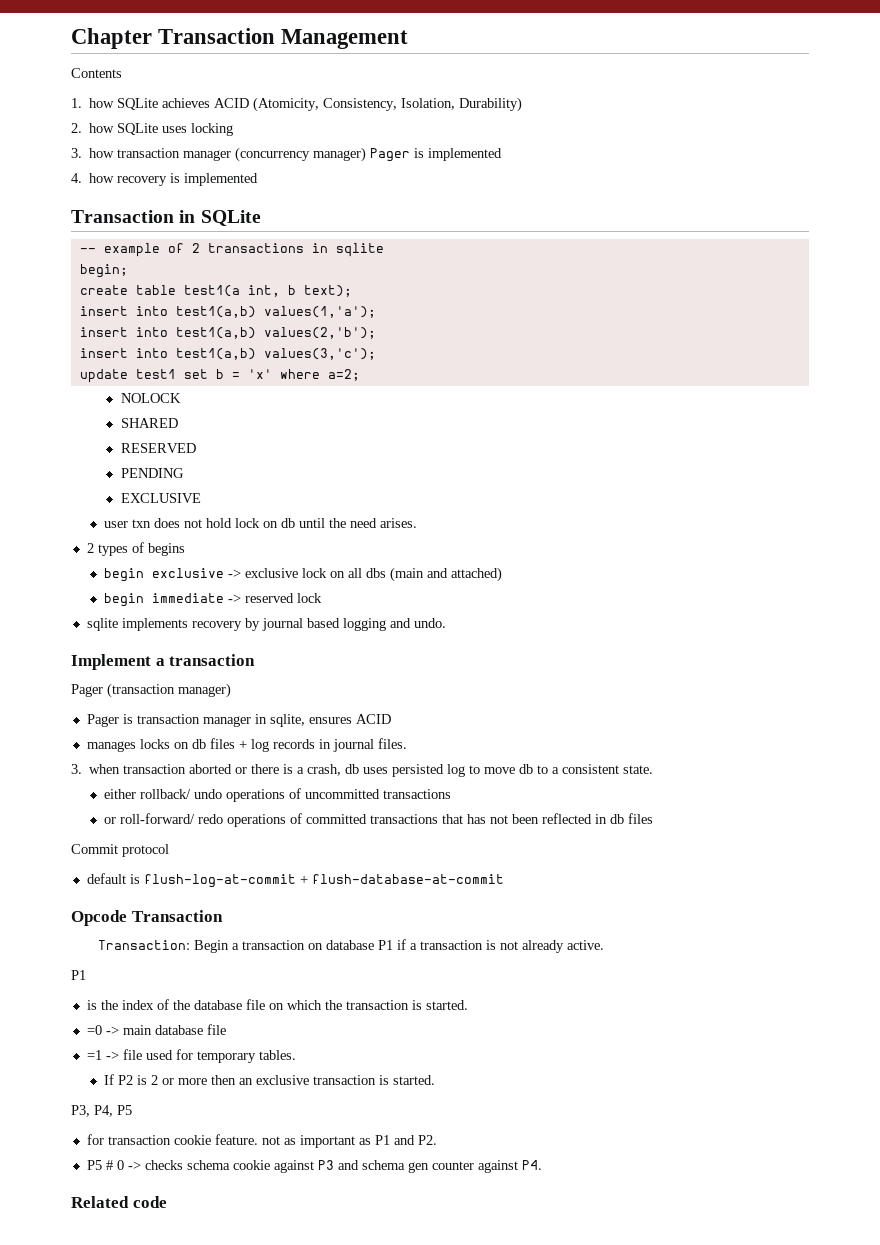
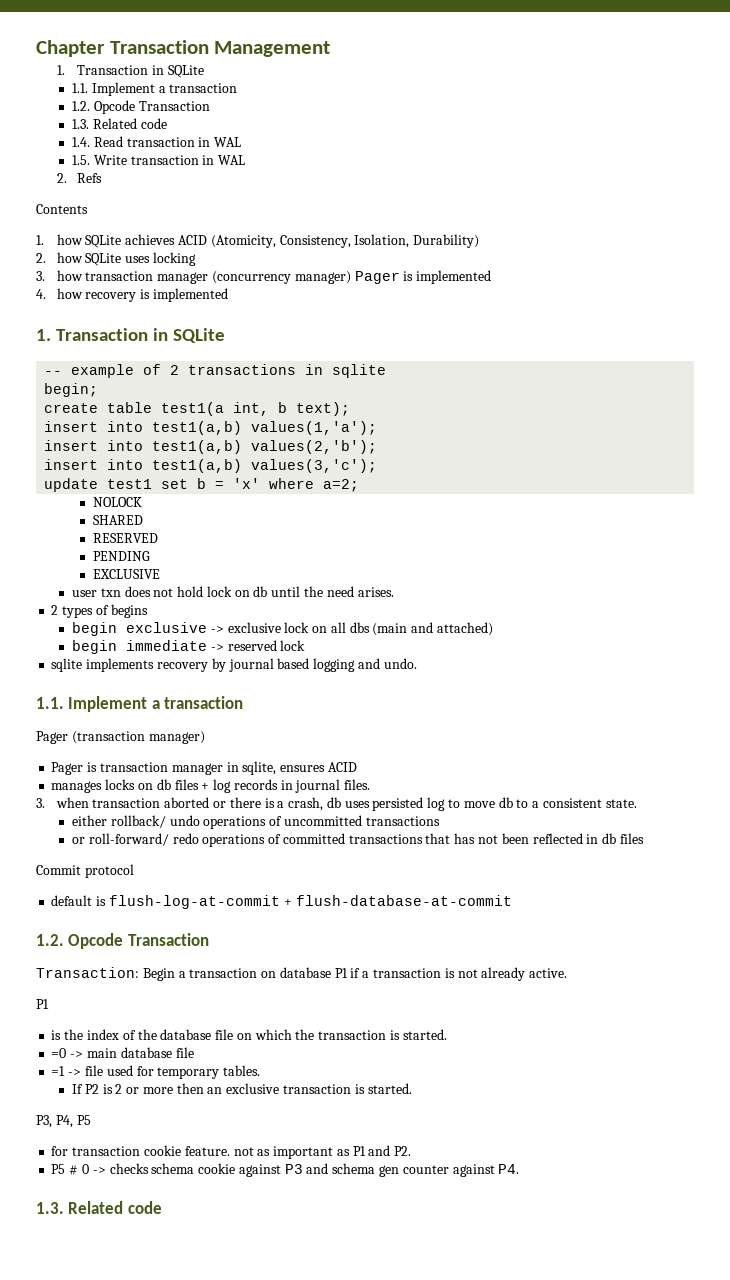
  Chapter Transaction Management
+ 1. Transaction in SQLite
+ 1.1. Implement a transaction
+ 1.2. Opcode Transaction
+ 1.3. Related code
+ 1.4. Read transaction in WAL
+ 1.5. Write transaction in WAL
+ 2. Refs
  4. how recovery is implemented
- Transaction in SQLite
+ 1. Transaction in SQLite
  sqlite implements recovery by journal based logging and undo.
- Implement a transaction
+ 1.1. Implement a transaction
  default is flush-log-at-commit + flush-database-at-commit
- Opcode Transaction
+ 1.2. Opcode Transaction
  P5 # 0 -> checks schema cookie against P3 and schema gen counter against P4.
- Related code
+ 1.3. Related code

